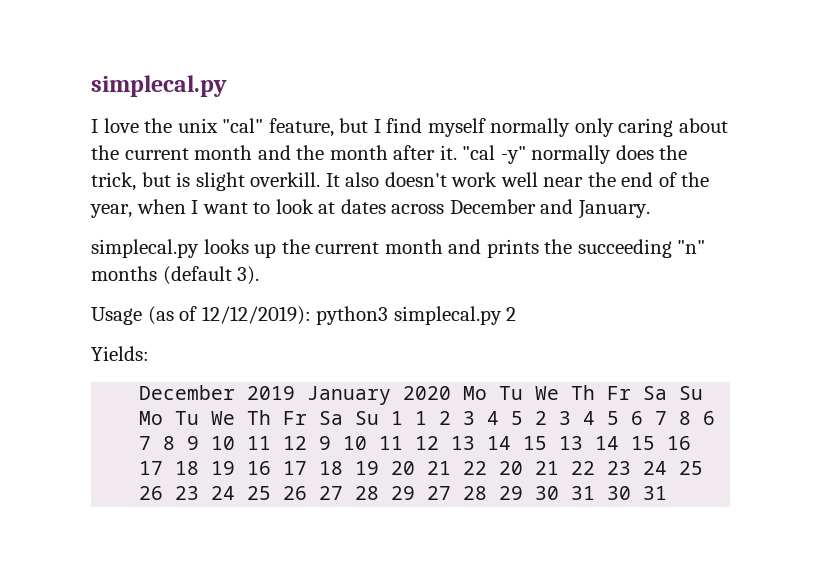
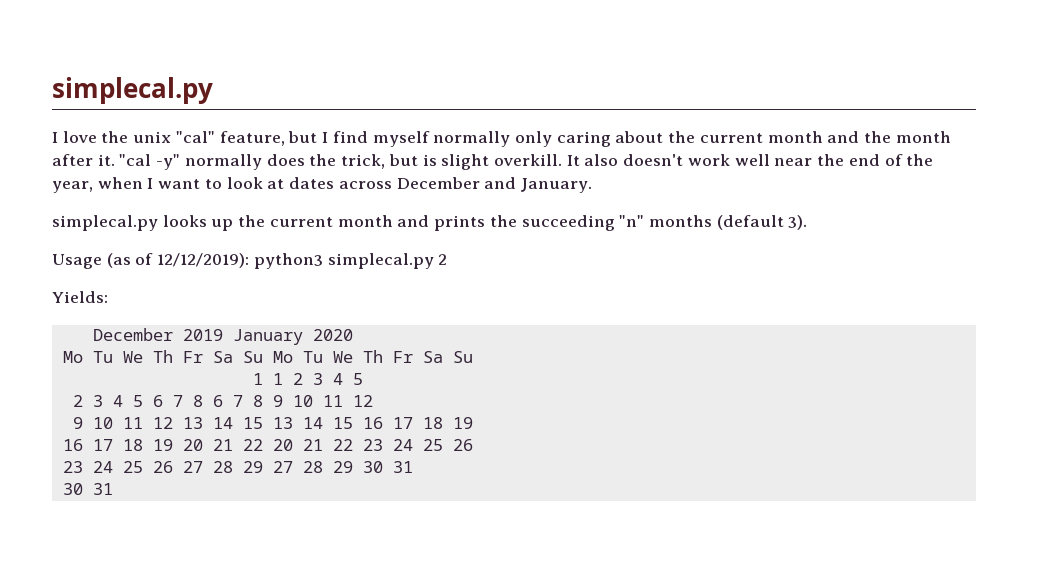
- December 2019 January 2020 Mo Tu We Th Fr Sa Su Mo Tu We Th Fr Sa Su 1 1 2 3 4 5 2 3 4 5 6 7 8 6 7 8 9 10 11 12 9 10 11 12 13 14 15 13 14 15 16 17 18 19 16 17 18 19 20 21 22 20 21 22 23 24 25 26 23 24 25 26 27 28 29 27 28 29 30 31 30 31
+ December 2019 January 2020
+ Mo Tu We Th Fr Sa Su Mo Tu We Th Fr Sa Su
+ 1 1 2 3 4 5
+ 2 3 4 5 6 7 8 6 7 8 9 10 11 12
+ 9 10 11 12 13 14 15 13 14 15 16 17 18 19
+ 16 17 18 19 20 21 22 20 21 22 23 24 25 26
+ 23 24 25 26 27 28 29 27 28 29 30 31
+ 30 31

